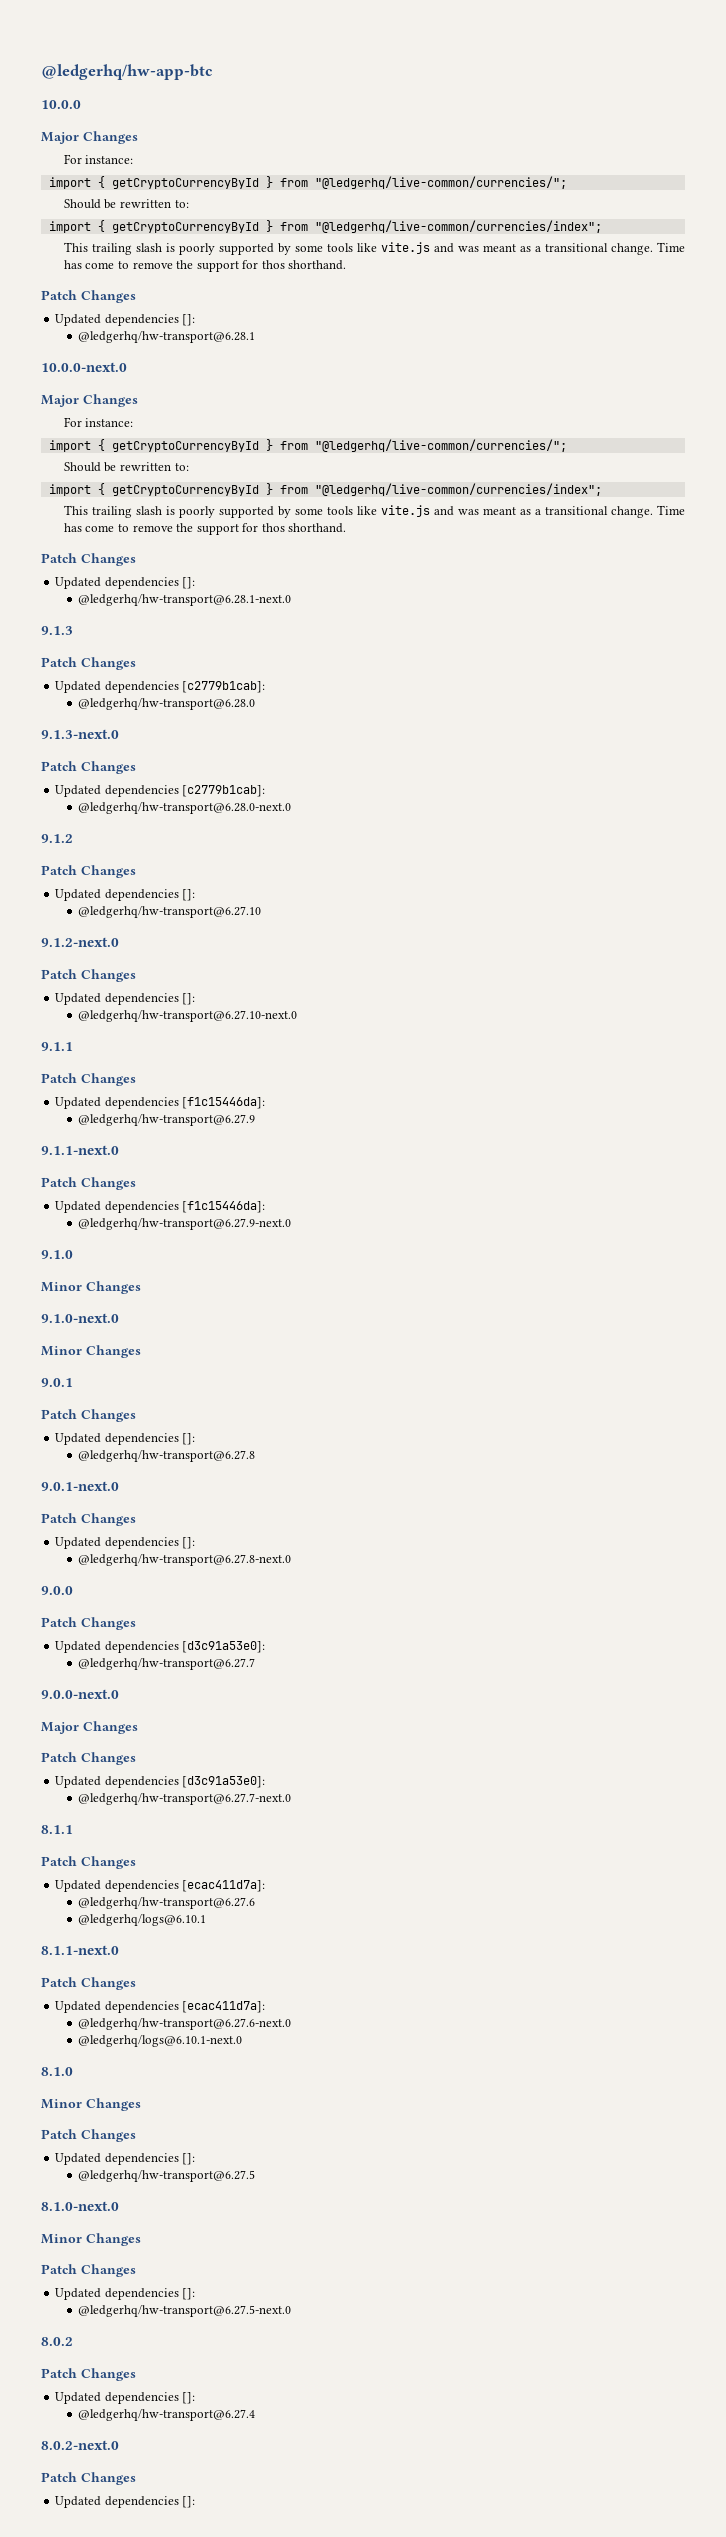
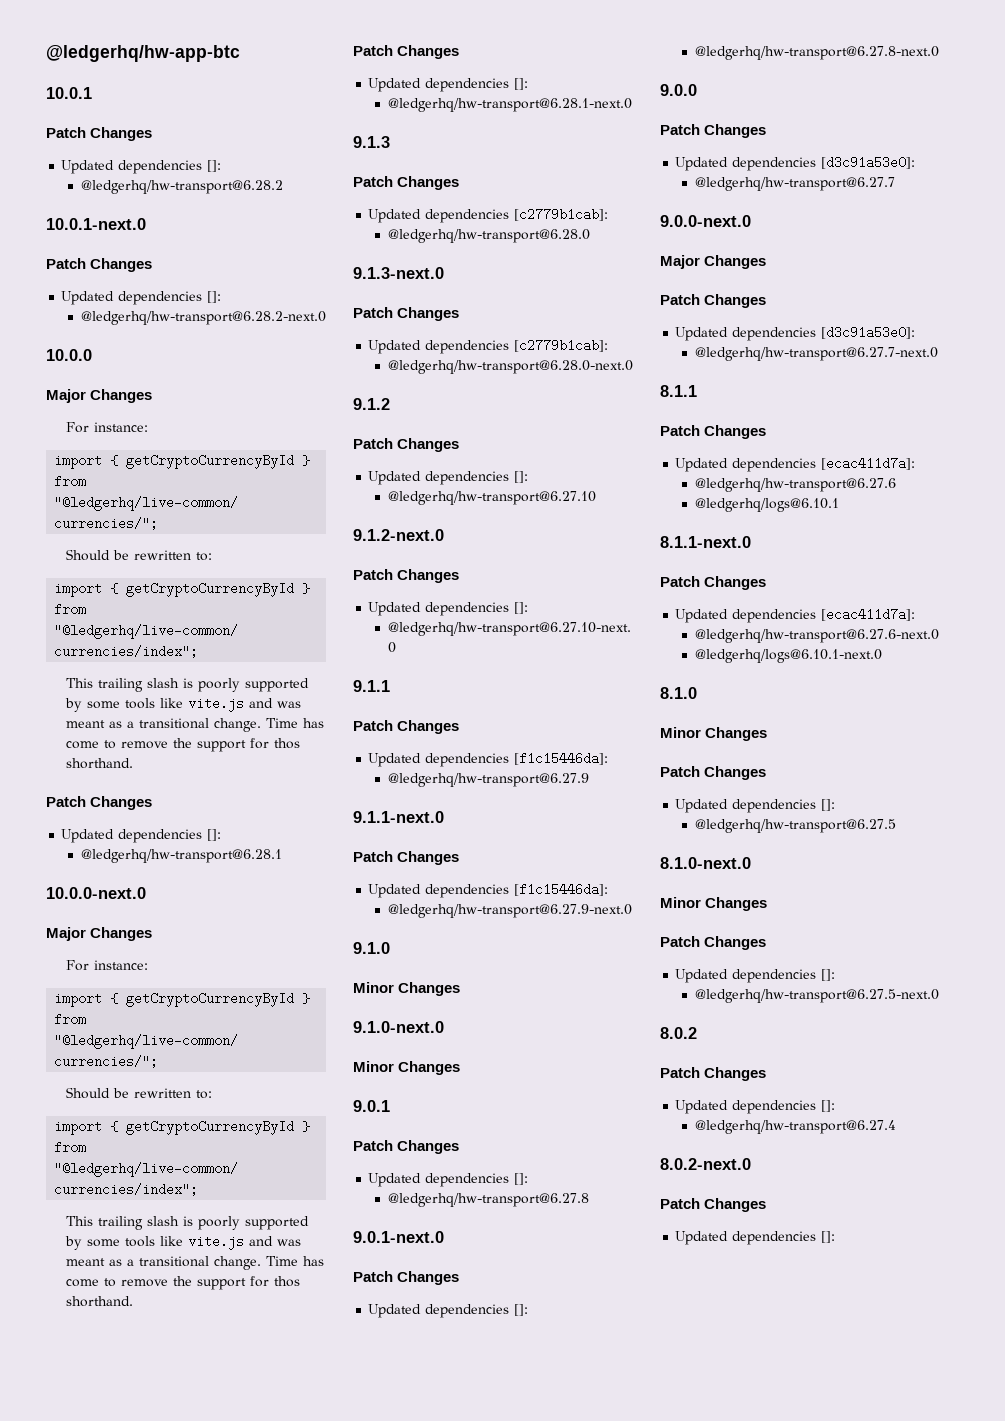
+ 10.0.1
+ Patch Changes
+ Updated dependencies []:
+ @ledgerhq/hw-transport@6.28.2
+ 10.0.1-next.0
+ Patch Changes
+ Updated dependencies []:
+ @ledgerhq/hw-transport@6.28.2-next.0

